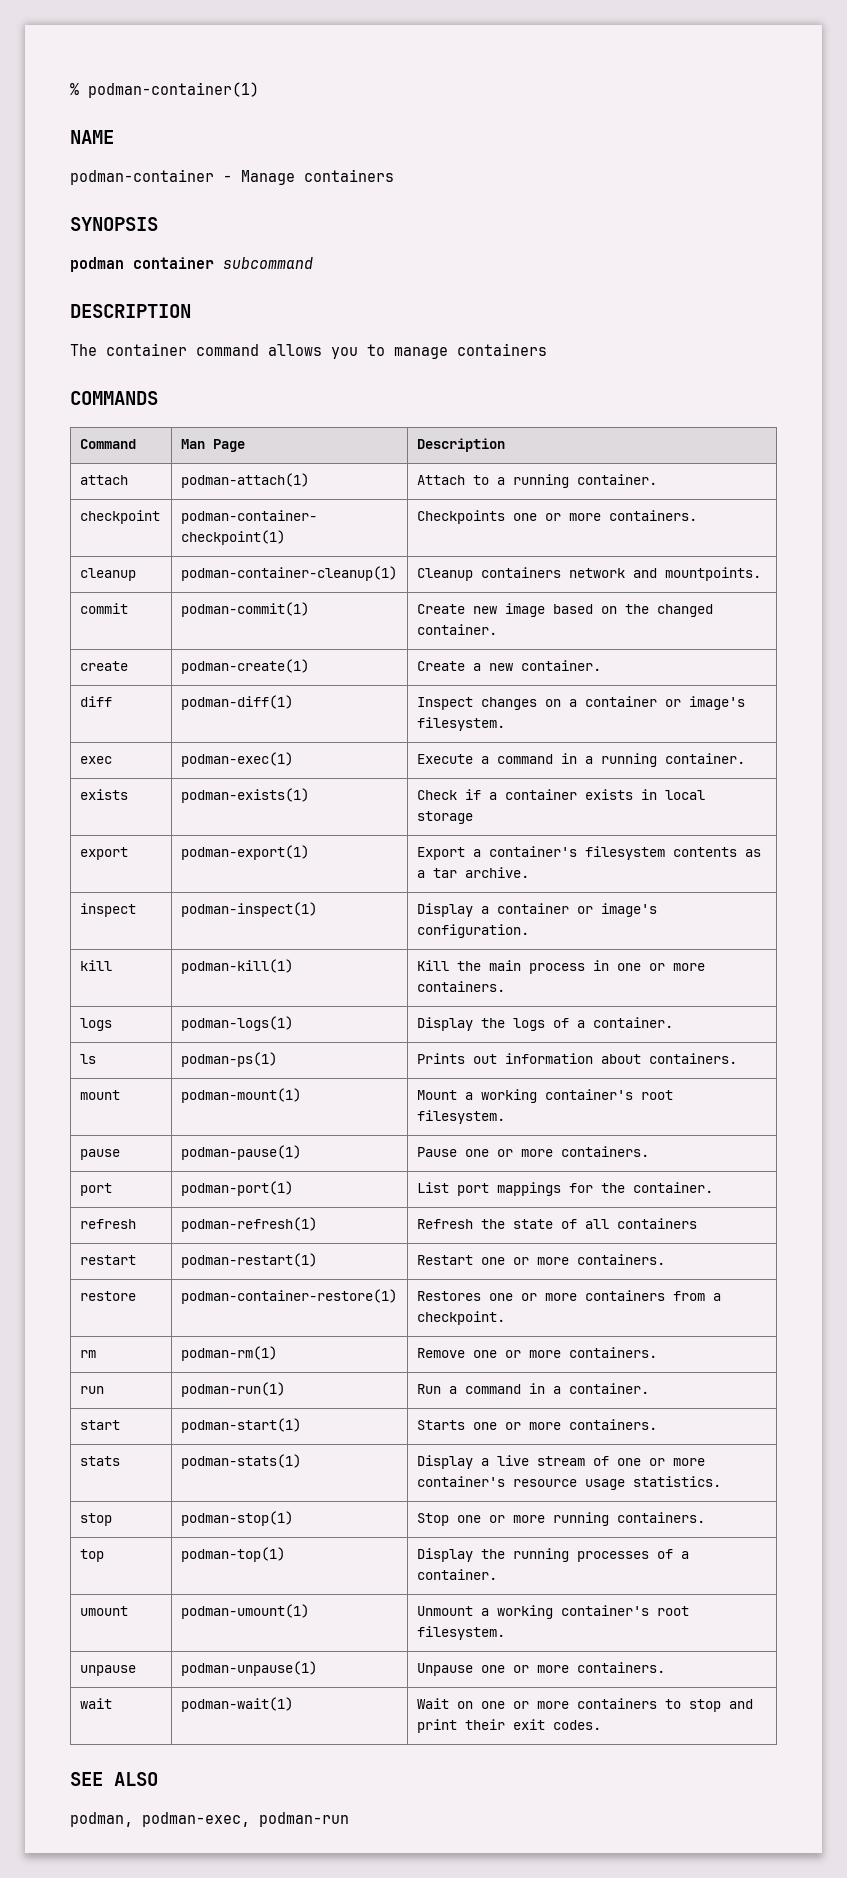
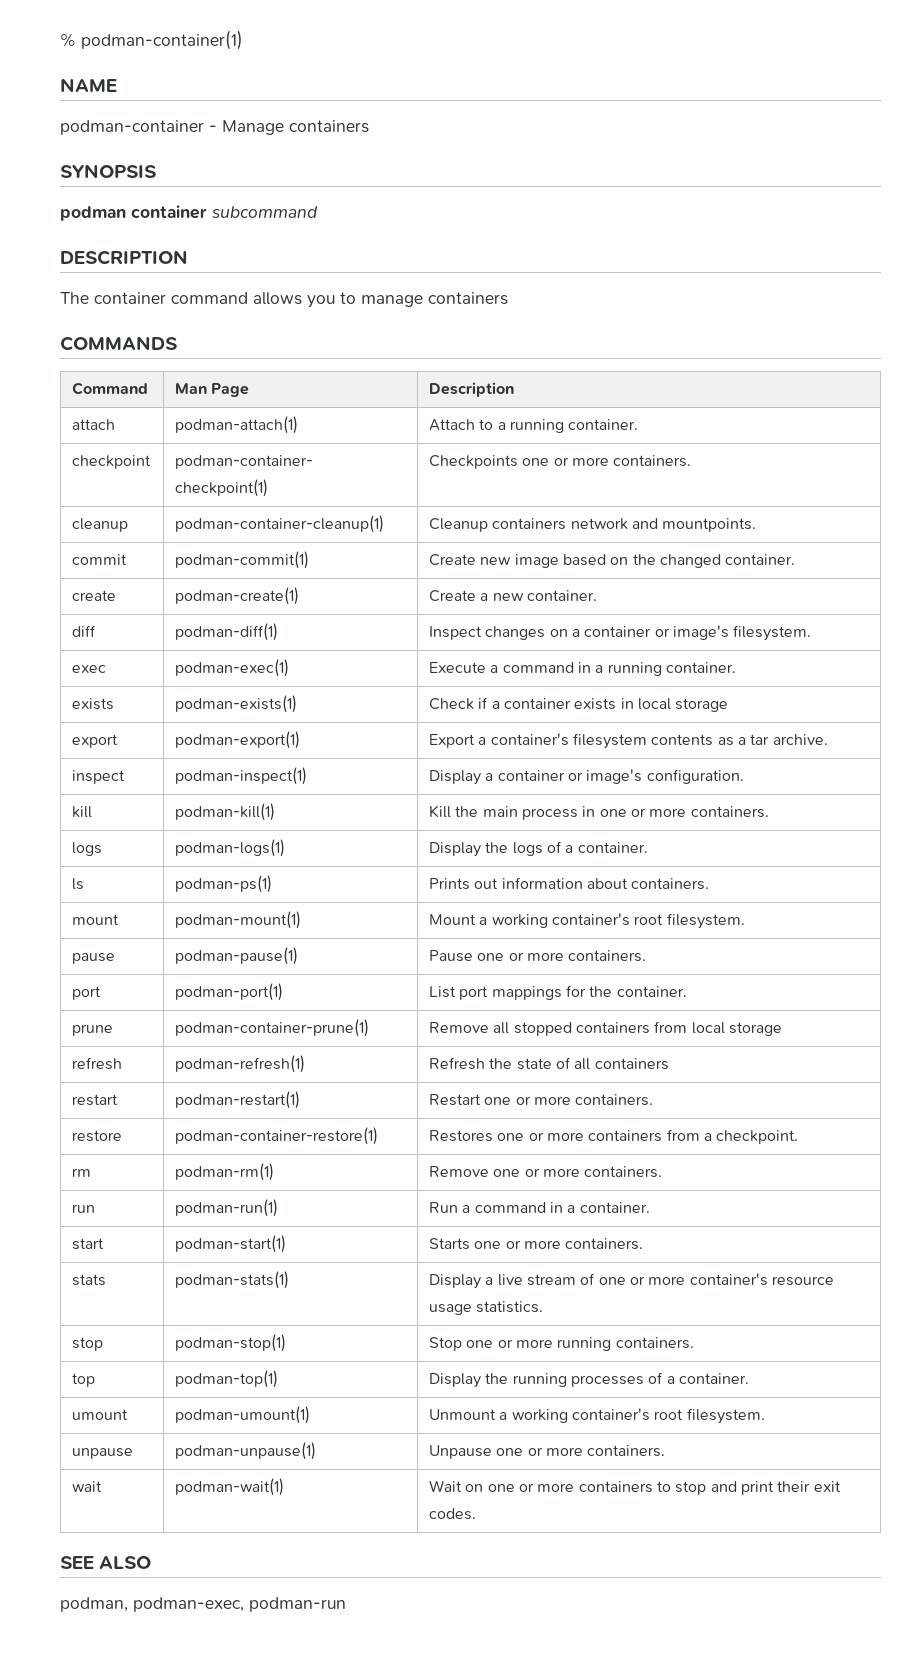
+ prune | podman-container-prune(1) | Remove all stopped containers from local storage

